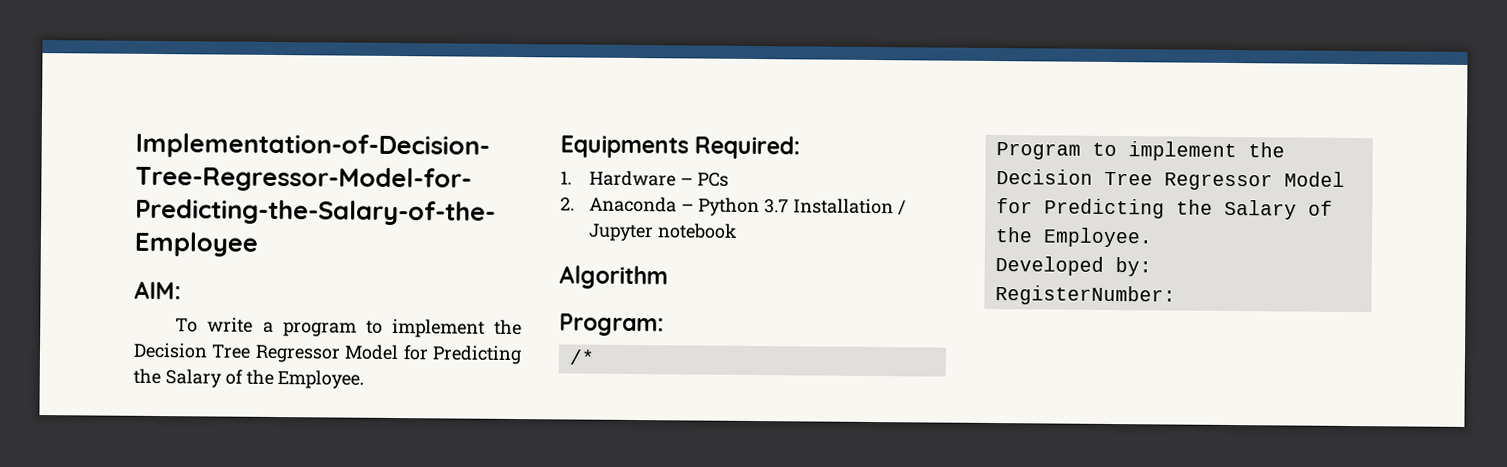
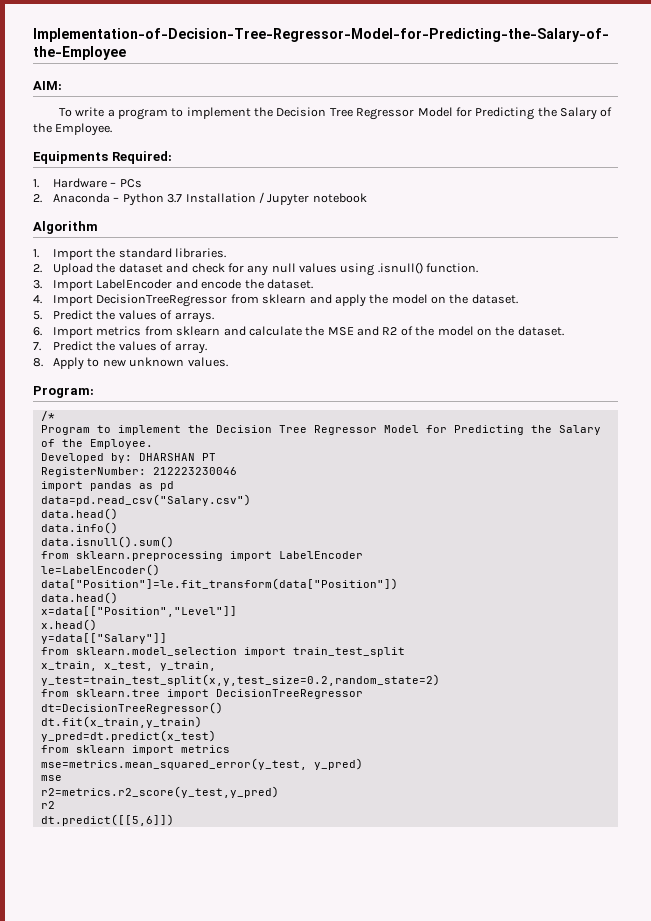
+ 1. Import the standard libraries.
+ 2. Upload the dataset and check for any null values using .isnull() function.
+ 3. Import LabelEncoder and encode the dataset.
+ 4. Import DecisionTreeRegressor from sklearn and apply the model on the dataset.
+ 5. Predict the values of arrays.
+ 6. Import metrics from sklearn and calculate the MSE and R2 of the model on the dataset.
+ 7. Predict the values of array.
+ 8. Apply to new unknown values.
- Developed by:
+ Developed by: DHARSHAN PT
- RegisterNumber:
+ RegisterNumber: 212223230046
+ import pandas as pd
+ data=pd.read_csv("Salary.csv")
+ data.head()
+ data.info()
+ data.isnull().sum()
+ from sklearn.preprocessing import LabelEncoder
+ le=LabelEncoder()
+ data["Position"]=le.fit_transform(data["Position"])
+ data.head()
+ x=data[["Position","Level"]]
+ x.head()
+ y=data[["Salary"]]
+ from sklearn.model_selection import train_test_split
+ x_train, x_test, y_train, y_test=train_test_split(x,y,test_size=0.2,random_state=2)
+ from sklearn.tree import DecisionTreeRegressor
+ dt=DecisionTreeRegressor()
+ dt.fit(x_train,y_train)
+ y_pred=dt.predict(x_test)
+ from sklearn import metrics
+ mse=metrics.mean_squared_error(y_test, y_pred)
+ mse
+ r2=metrics.r2_score(y_test,y_pred)
+ r2
+ dt.predict([[5,6]])

